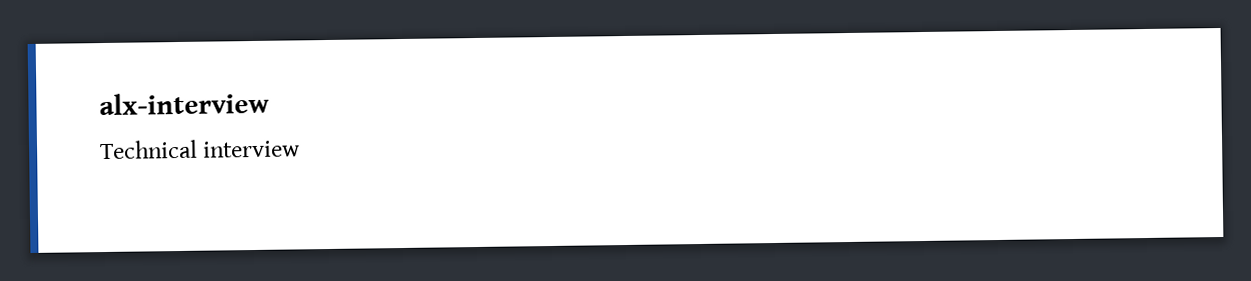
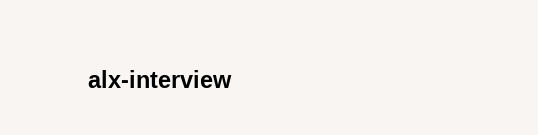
- Technical interview

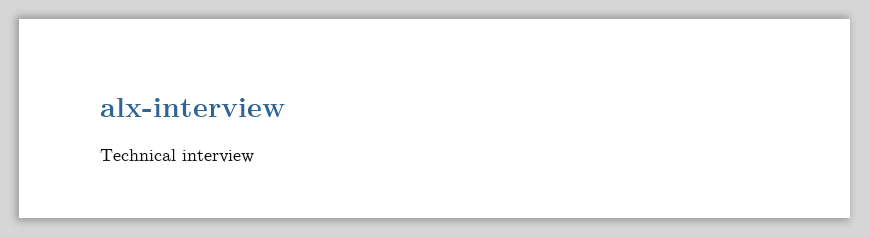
+ Technical interview

